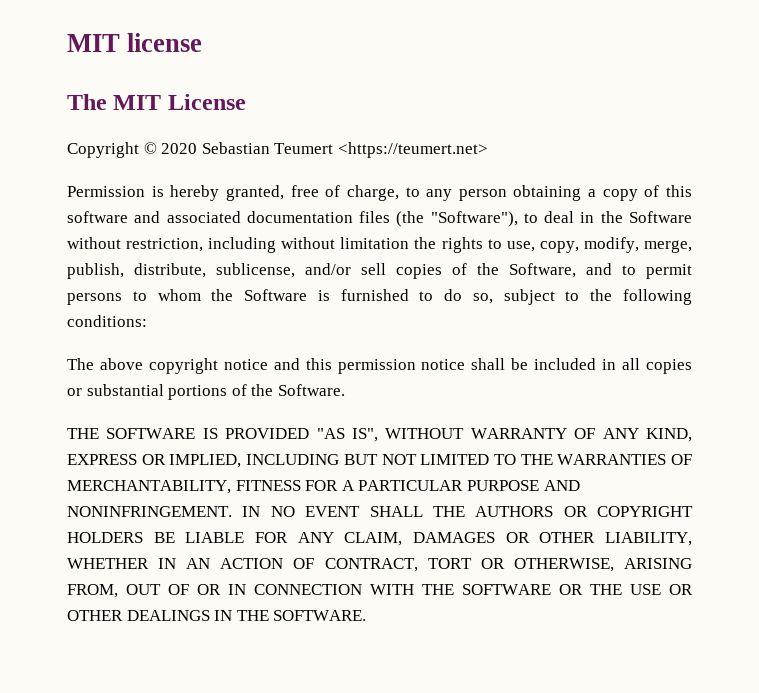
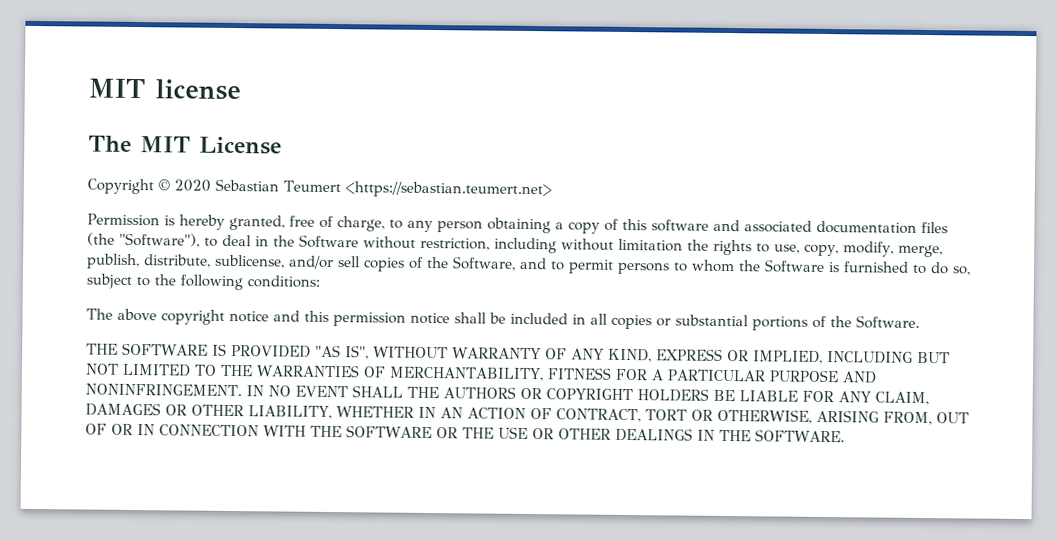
- Copyright © 2020 Sebastian Teumert <https://teumert.net>
+ Copyright © 2020 Sebastian Teumert <https://sebastian.teumert.net>

